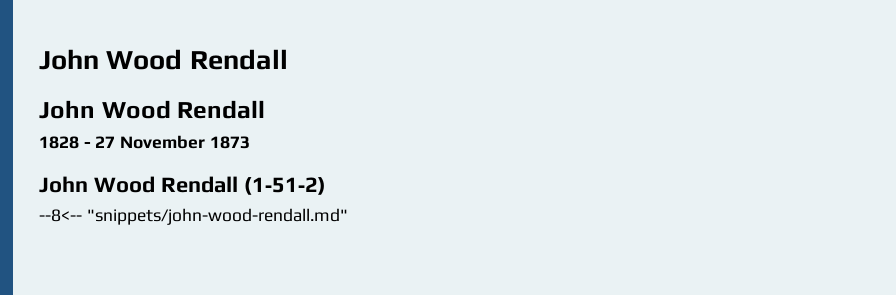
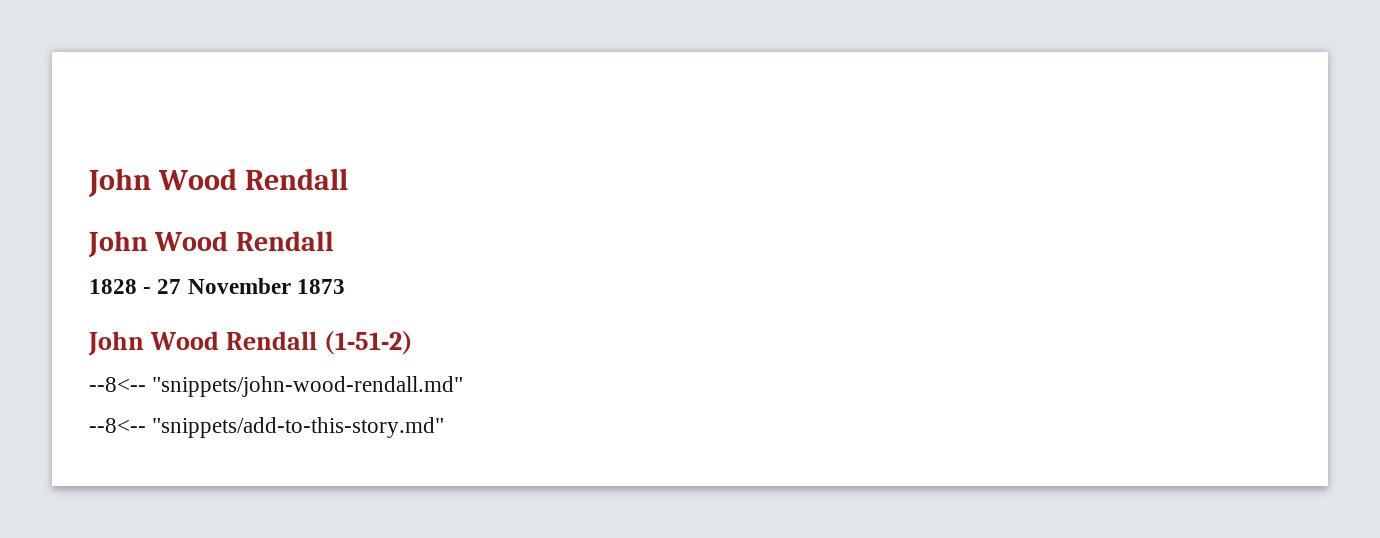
+ --8<-- "snippets/add-to-this-story.md"

